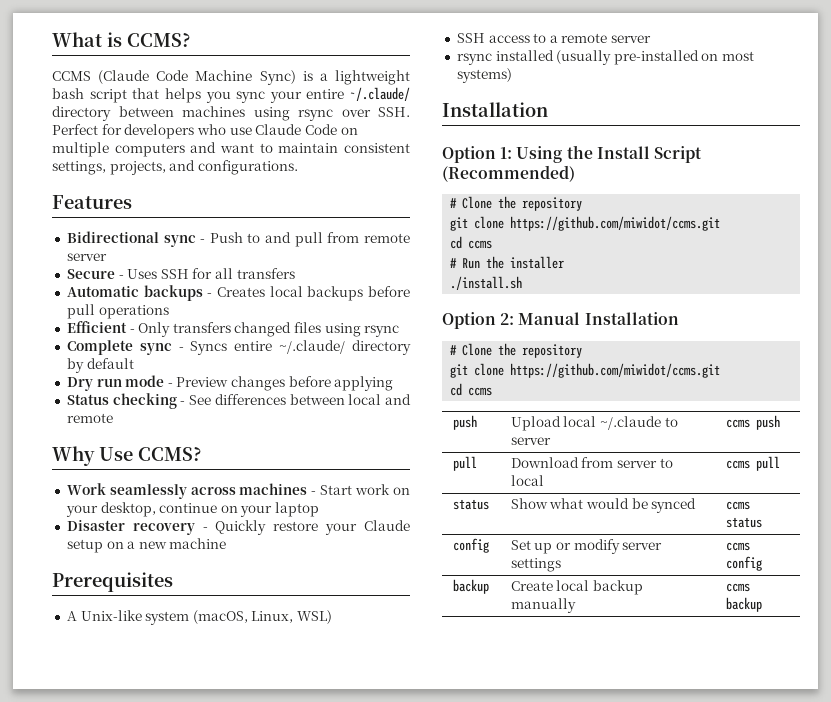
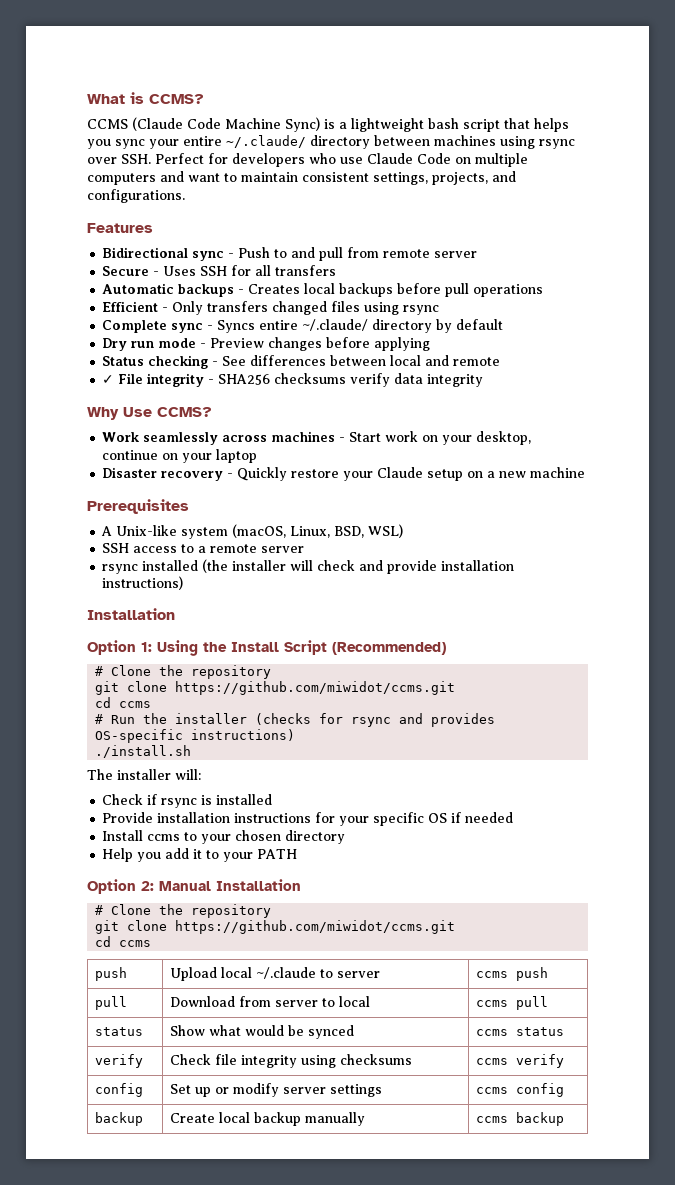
+ ✓ File integrity - SHA256 checksums verify data integrity
- A Unix-like system (macOS, Linux, WSL)
+ A Unix-like system (macOS, Linux, BSD, WSL)
- rsync installed (usually pre-installed on most systems)
+ rsync installed (the installer will check and provide installation instructions)
- # Run the installer
+ # Run the installer (checks for rsync and provides OS-specific instructions)
  ./install.sh
+ The installer will:
+ Check if rsync is installed
+ Provide installation instructions for your specific OS if needed
+ Install ccms to your chosen directory
+ Help you add it to your PATH
+ verify | Check file integrity using checksums | ccms verify

